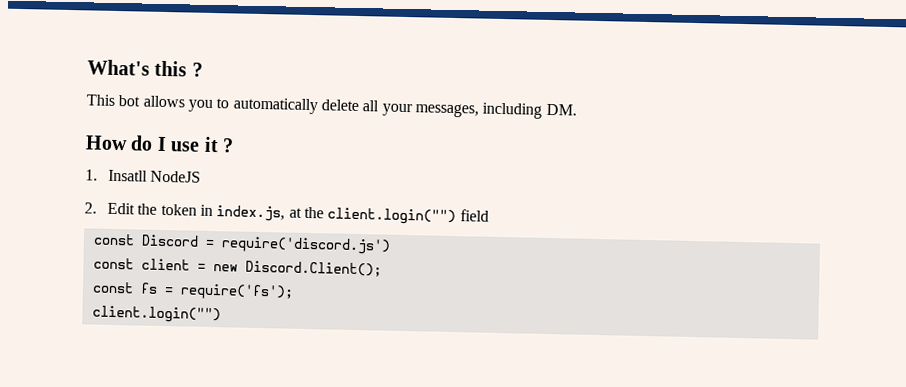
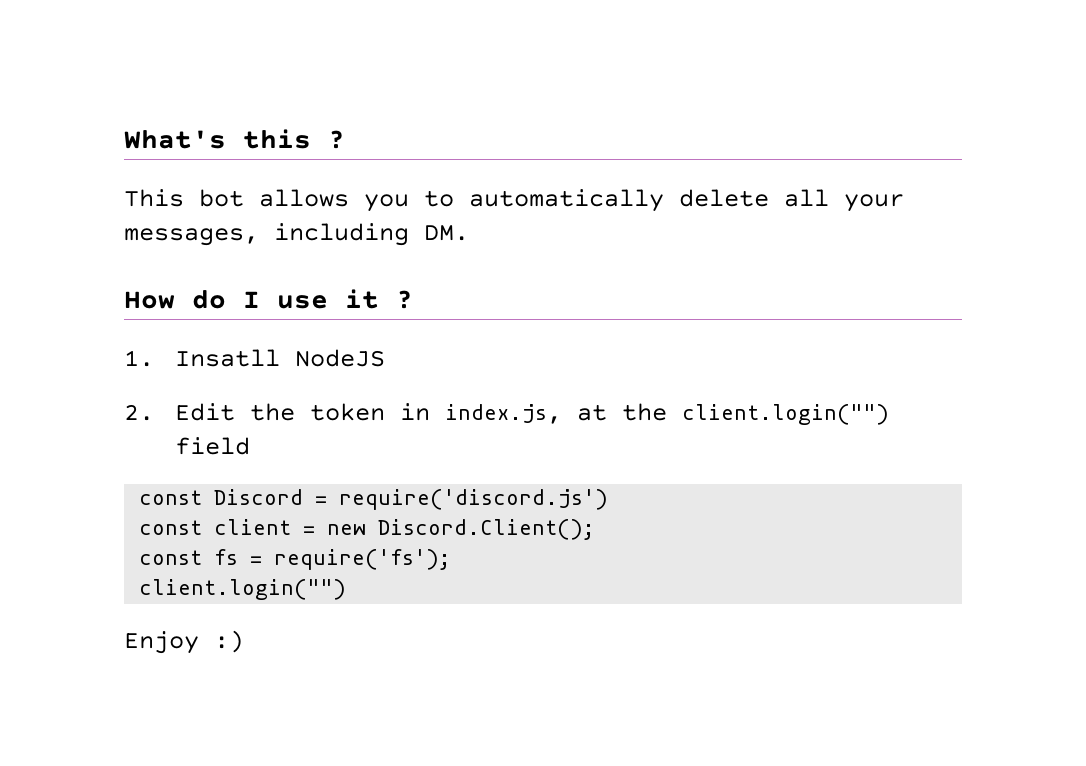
+ Enjoy :)

